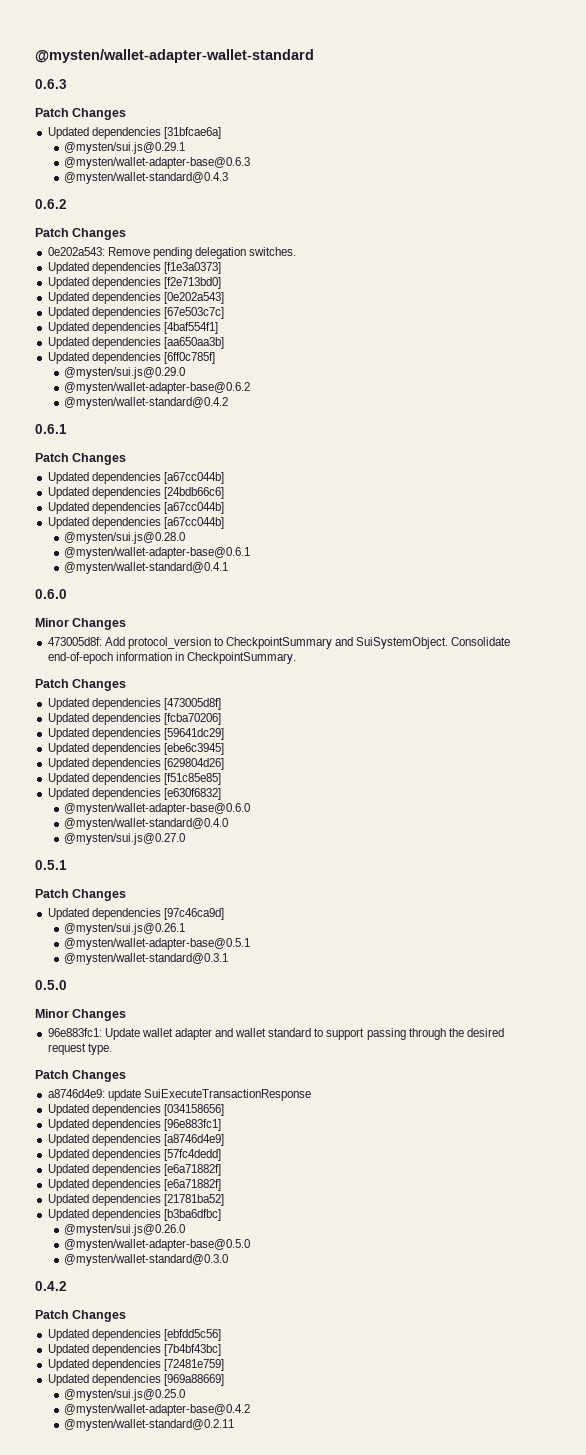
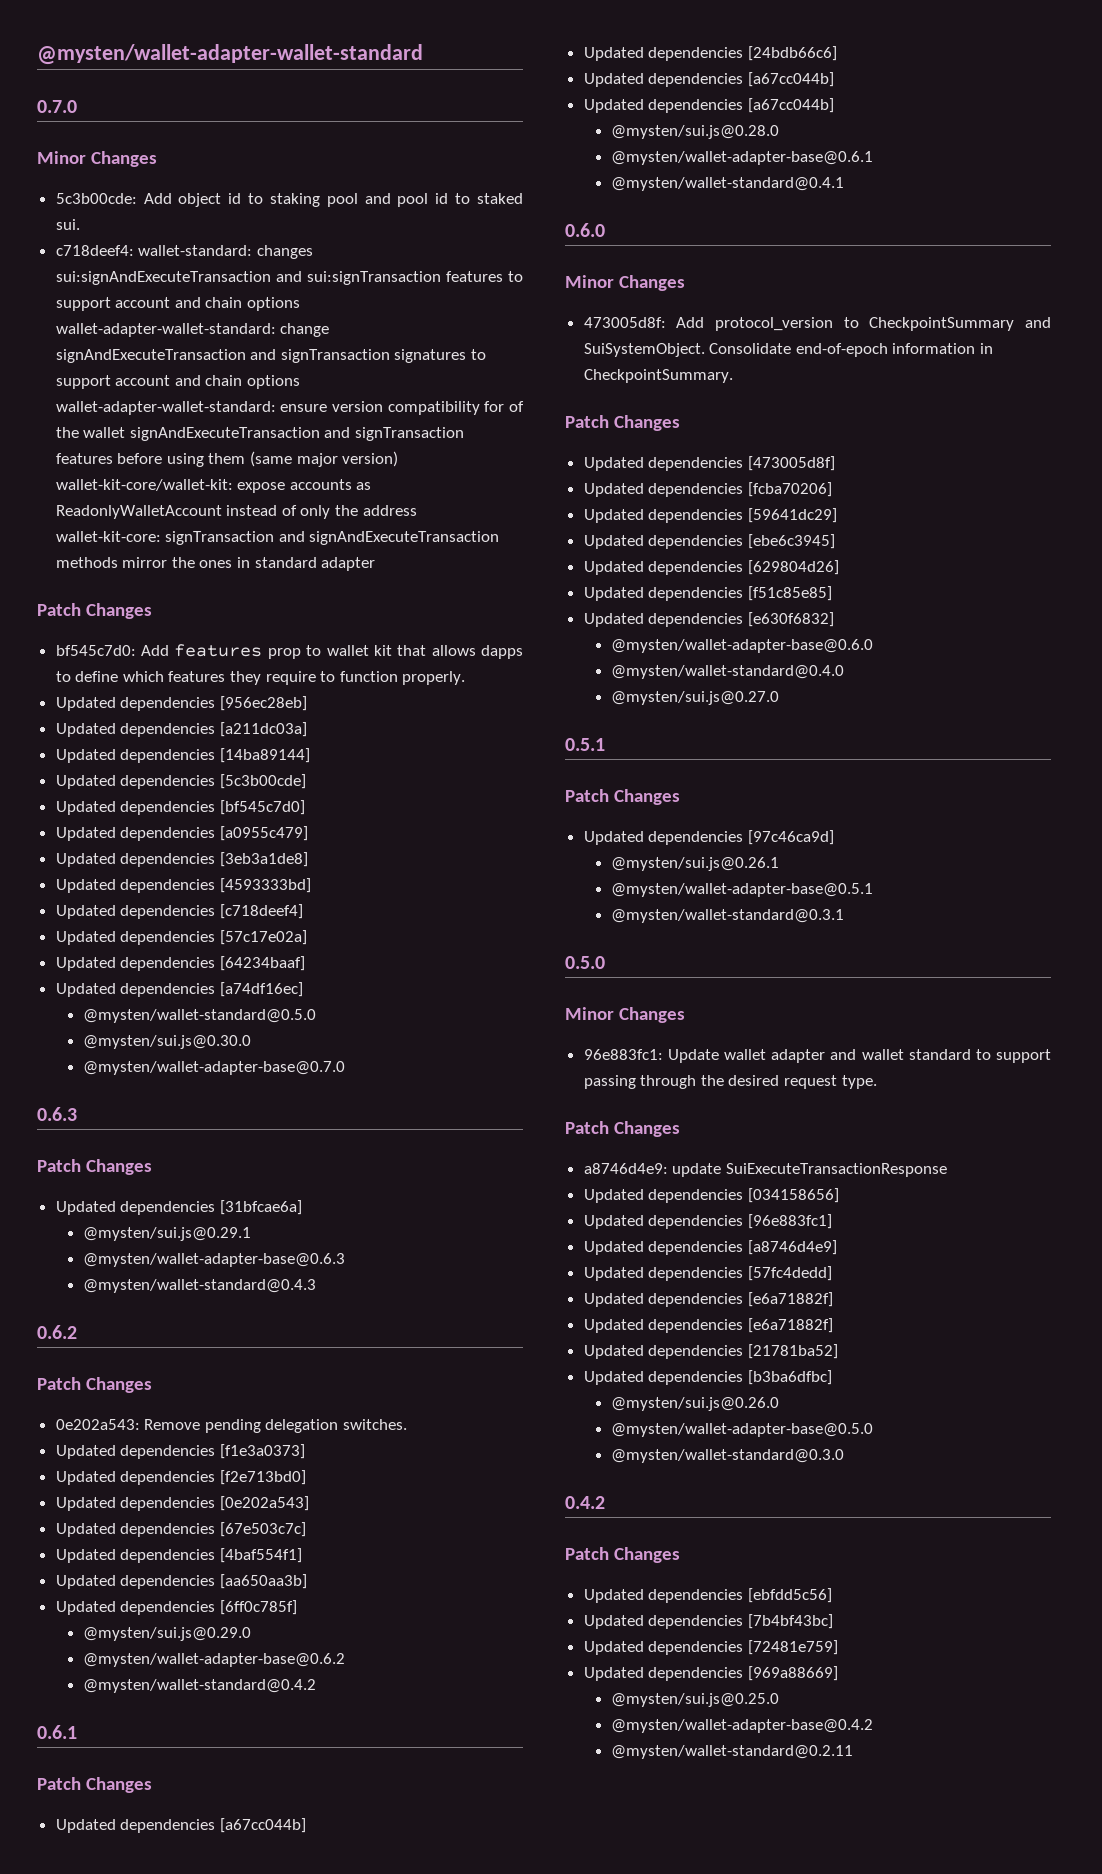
+ 0.7.0
+ Minor Changes
+ 5c3b00cde: Add object id to staking pool and pool id to staked sui.
+ c718deef4: wallet-standard: changes sui:signAndExecuteTransaction and sui:signTransaction features to support account and chain options wallet-adapter-wallet-standard: change signAndExecuteTransaction and signTransaction signatures to support account and chain options wallet-adapter-wallet-standard: ensure version compatibility for of the wallet signAndExecuteTransaction and signTransaction features before using them (same major version) wallet-kit-core/wallet-kit: expose accounts as ReadonlyWalletAccount instead of only the address wallet-kit-core: signTransaction and signAndExecuteTransaction methods mirror the ones in standard adapter
+ Patch Changes
+ bf545c7d0: Add features prop to wallet kit that allows dapps to define which features they require to function properly.
+ Updated dependencies [956ec28eb]
+ Updated dependencies [a211dc03a]
+ Updated dependencies [14ba89144]
+ Updated dependencies [5c3b00cde]
+ Updated dependencies [bf545c7d0]
+ Updated dependencies [a0955c479]
+ Updated dependencies [3eb3a1de8]
+ Updated dependencies [4593333bd]
+ Updated dependencies [c718deef4]
+ Updated dependencies [57c17e02a]
+ Updated dependencies [64234baaf]
+ Updated dependencies [a74df16ec]
+ @mysten/wallet-standard@0.5.0
+ @mysten/sui.js@0.30.0
+ @mysten/wallet-adapter-base@0.7.0

